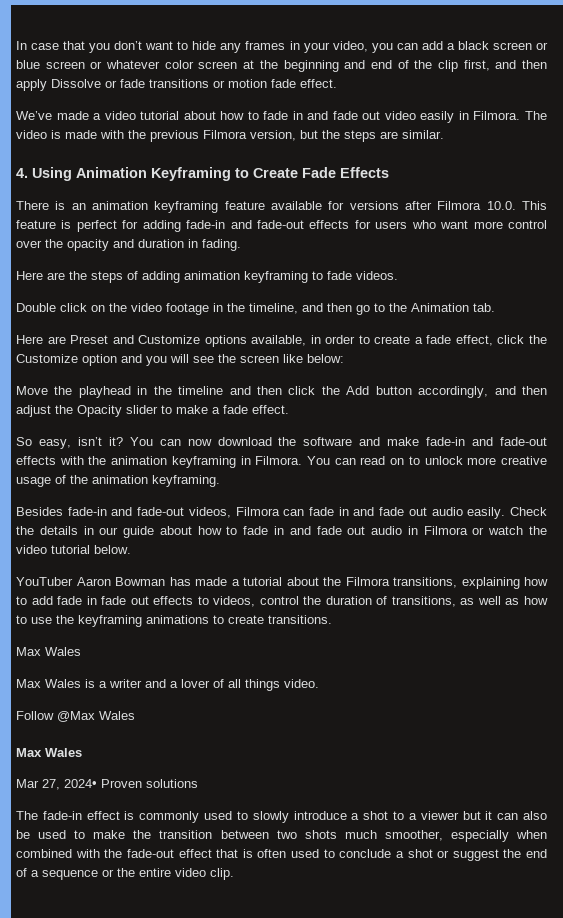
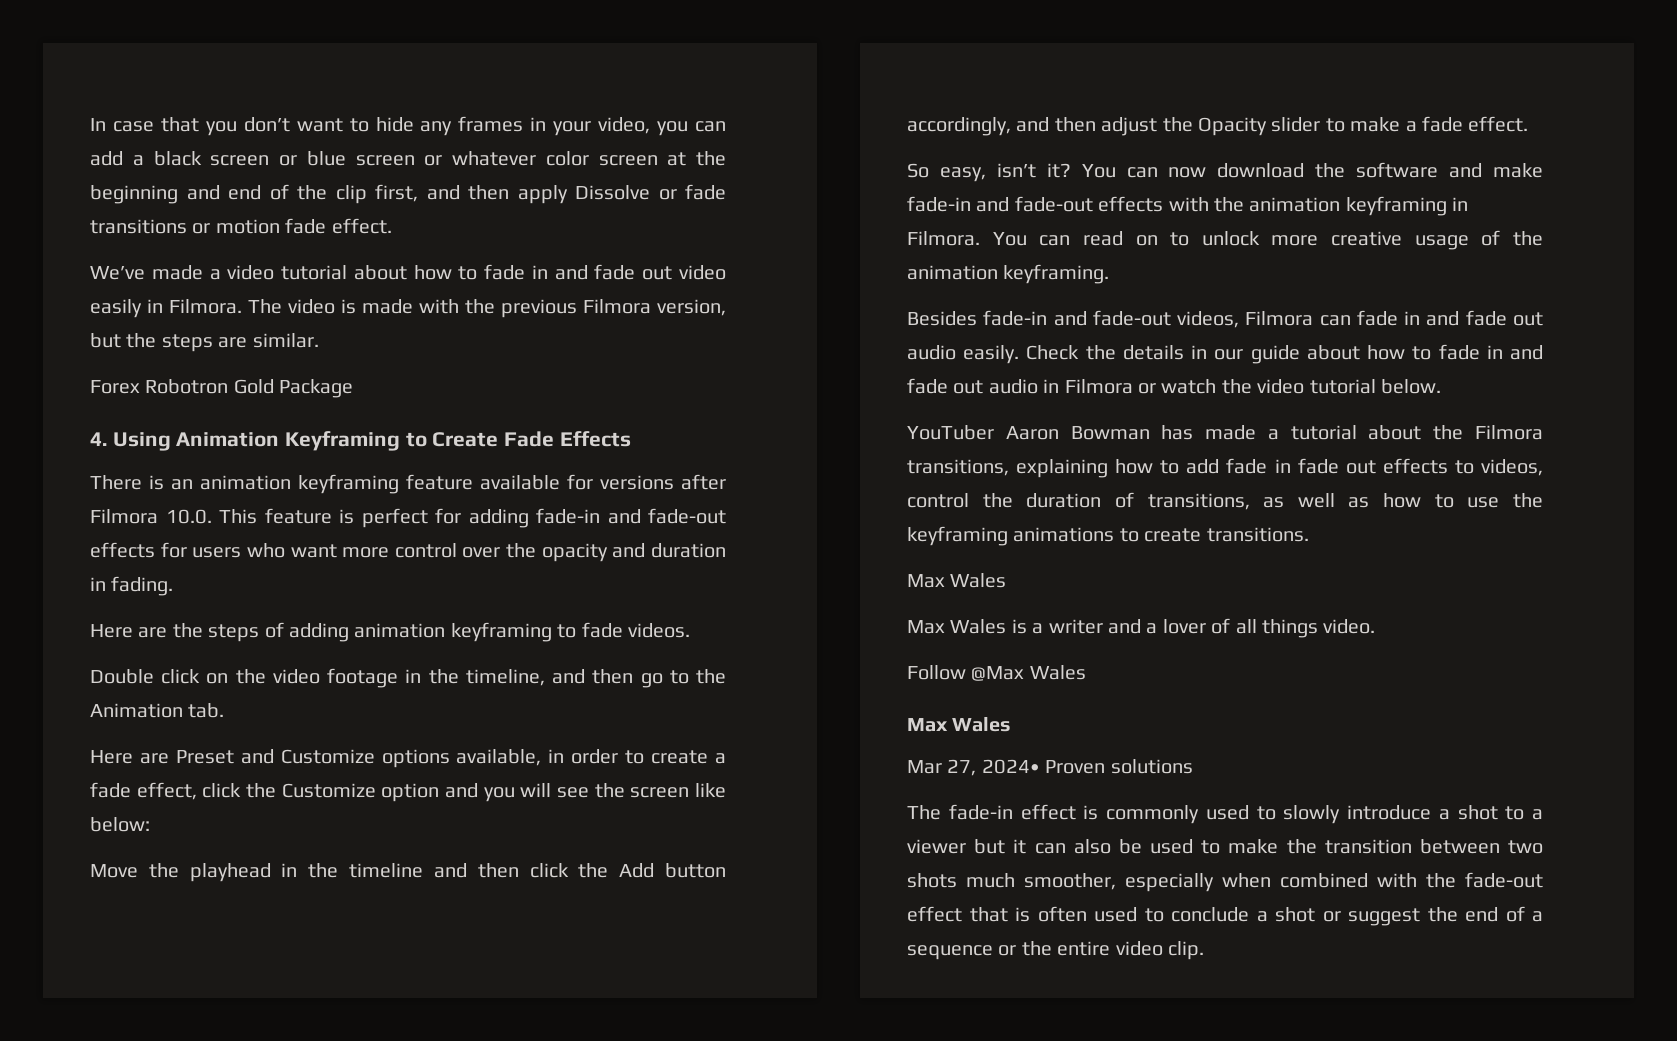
+ Forex Robotron Gold Package

